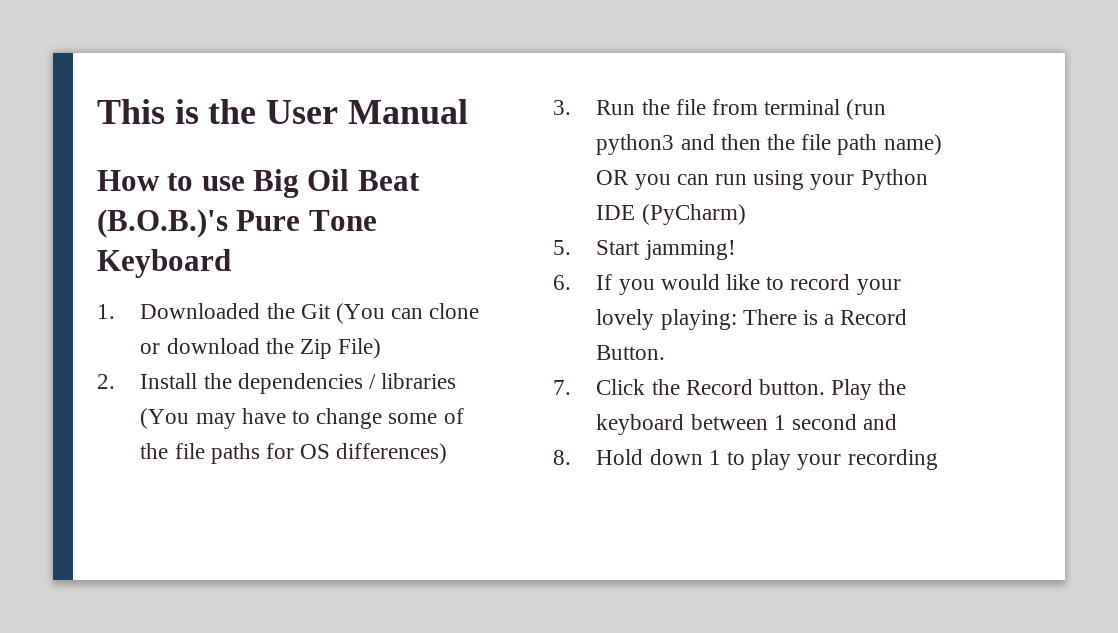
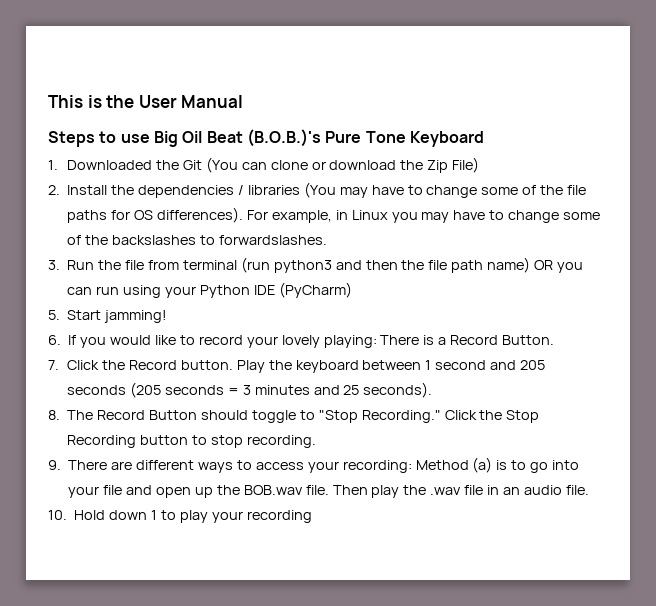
- How to use Big Oil Beat (B.O.B.)'s Pure Tone Keyboard
+ Steps to use Big Oil Beat (B.O.B.)'s Pure Tone Keyboard
- 2. Install the dependencies / libraries (You may have to change some of the file paths for OS differences)
+ 2. Install the dependencies / libraries (You may have to change some of the file paths for OS differences). For example, in Linux you may have to change some of the backslashes to forwardslashes.
- Play the keyboard between 1 second and
- 8. Hold down 1 to play your recording
+ Play the keyboard between 1 second and 205 seconds (205 seconds = 3 minutes and 25 seconds).
+ 8. The Record Button should toggle to "Stop Recording." Click the Stop Recording button to stop recording.
+ 9. There are different ways to access your recording: Method (a) is to go into your file and open up the BOB.wav file. Then play the .wav file in an audio file.
+ 10. Hold down 1 to play your recording

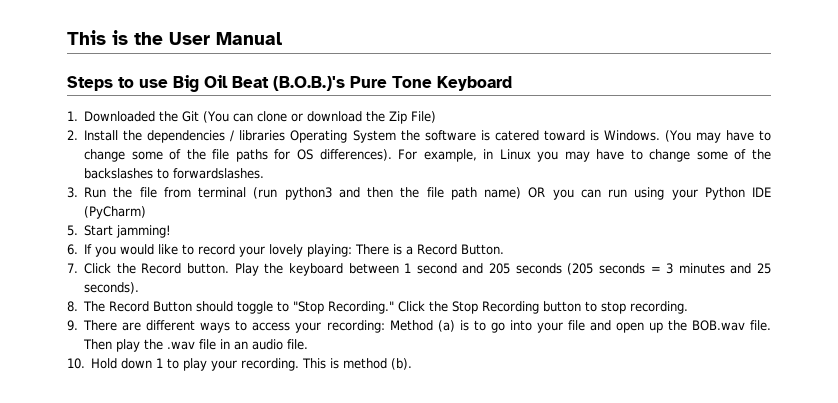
- 2. Install the dependencies / libraries (You may have to change some of the file paths for OS differences).
+ 2. Install the dependencies / libraries Operating System the software is catered toward is Windows. (You may have to change some of the file paths for OS differences).
- 10. Hold down 1 to play your recording
+ 10. Hold down 1 to play your recording. This is method (b).

